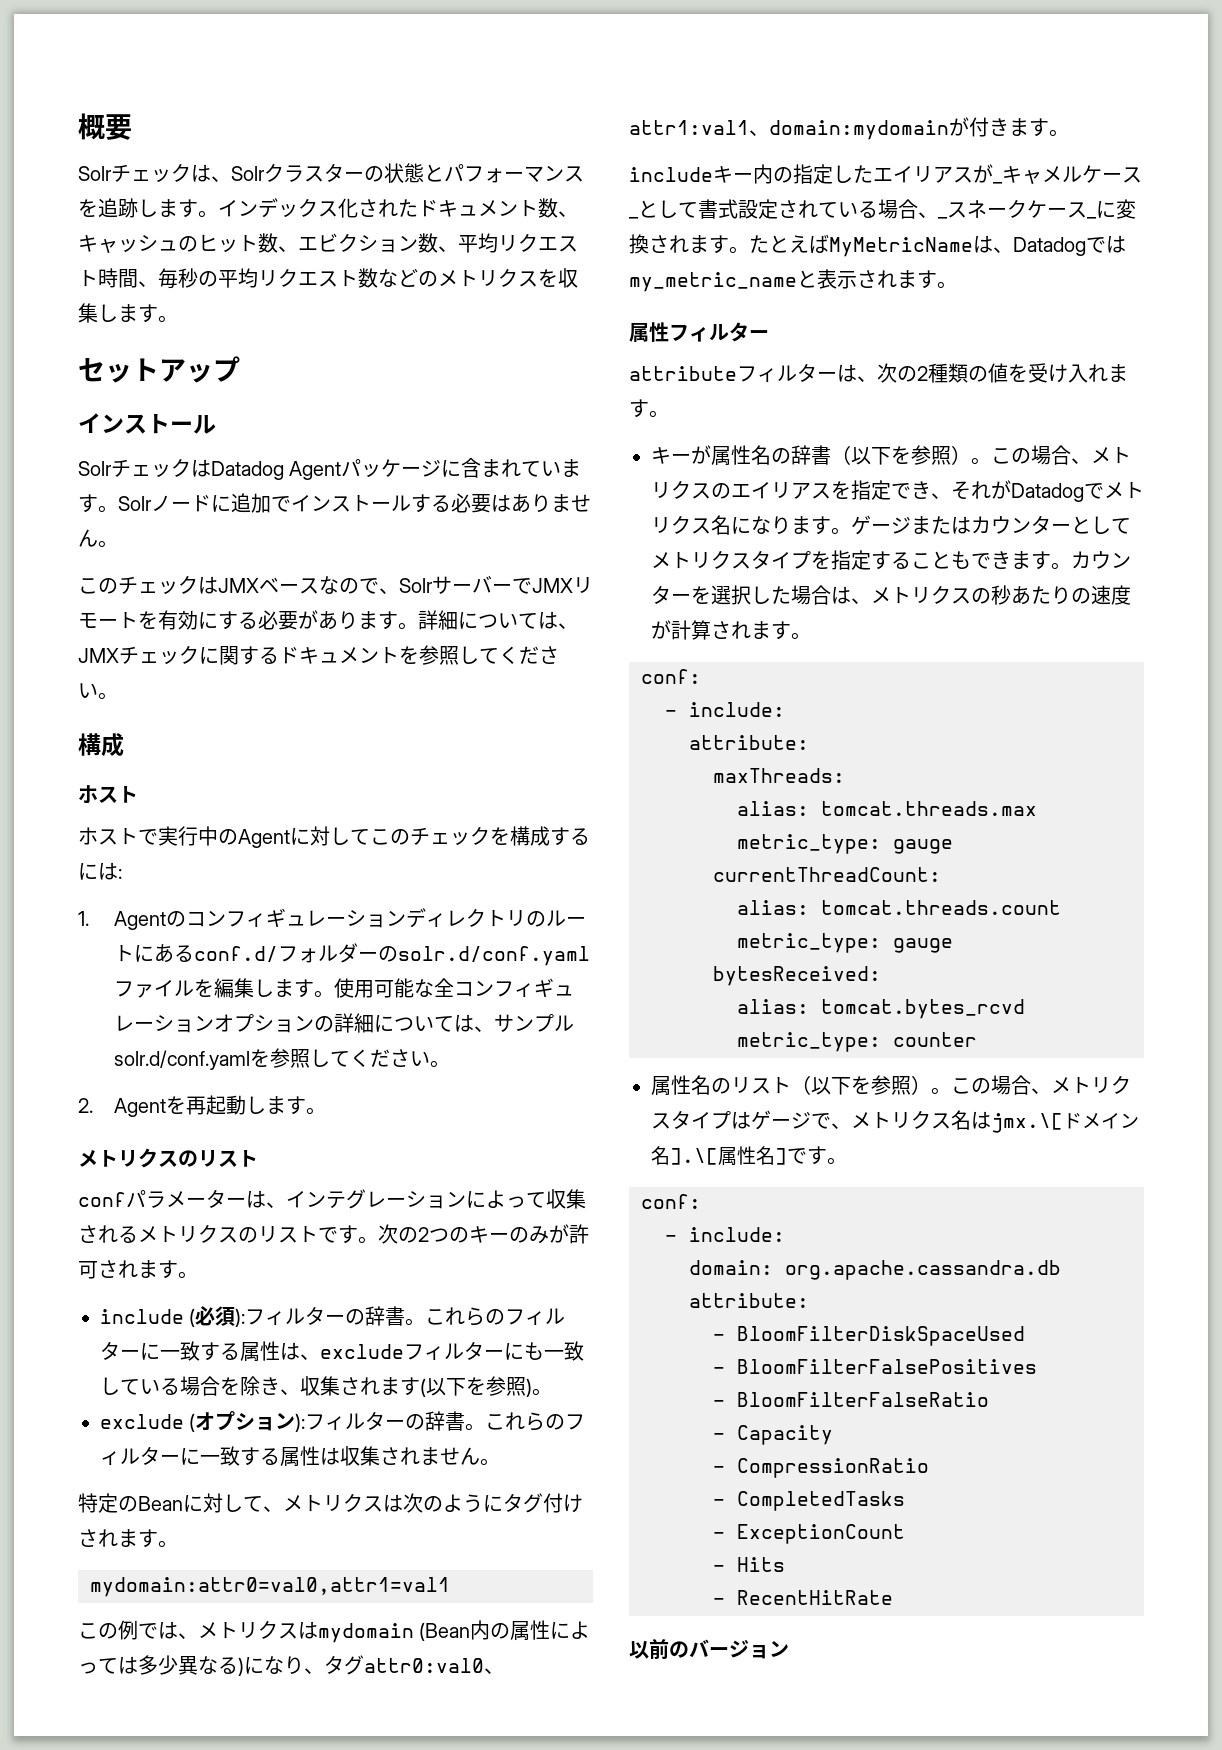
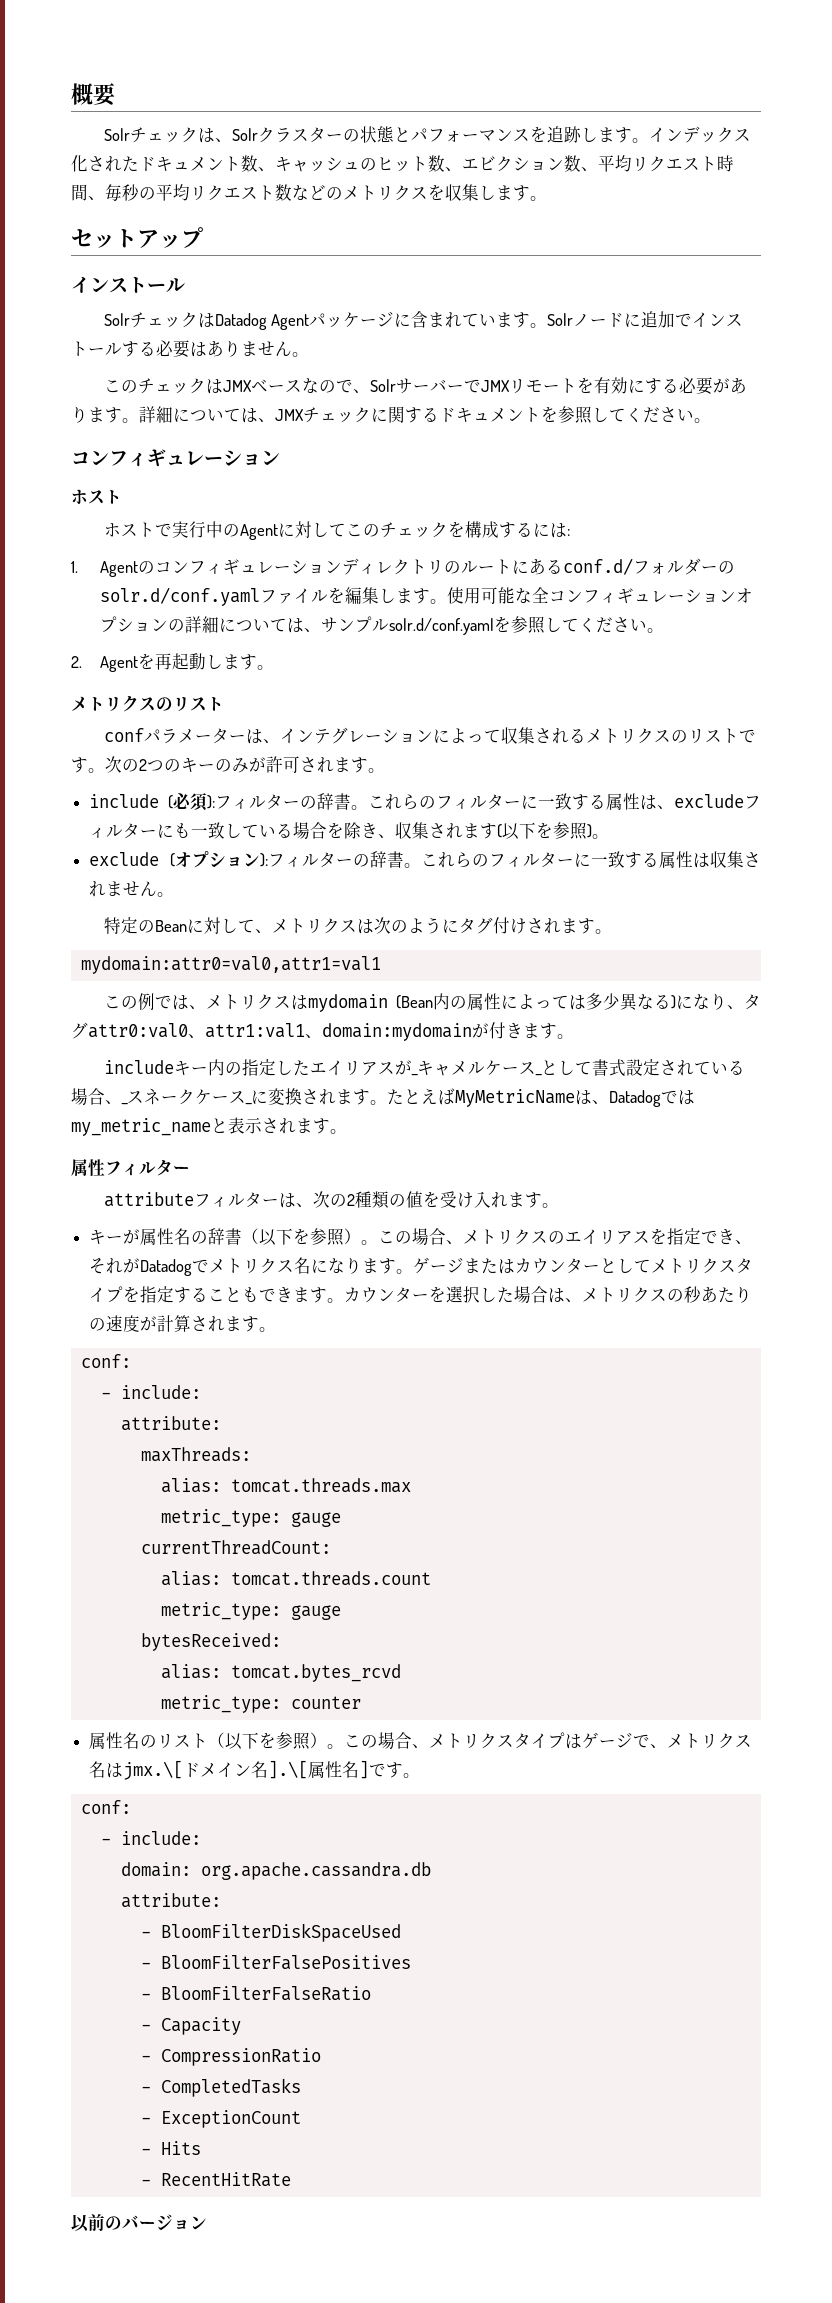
  詳細については、JMXチェックに関するドキュメントを参照してください。
- 構成
+ コンフィギュレーション

